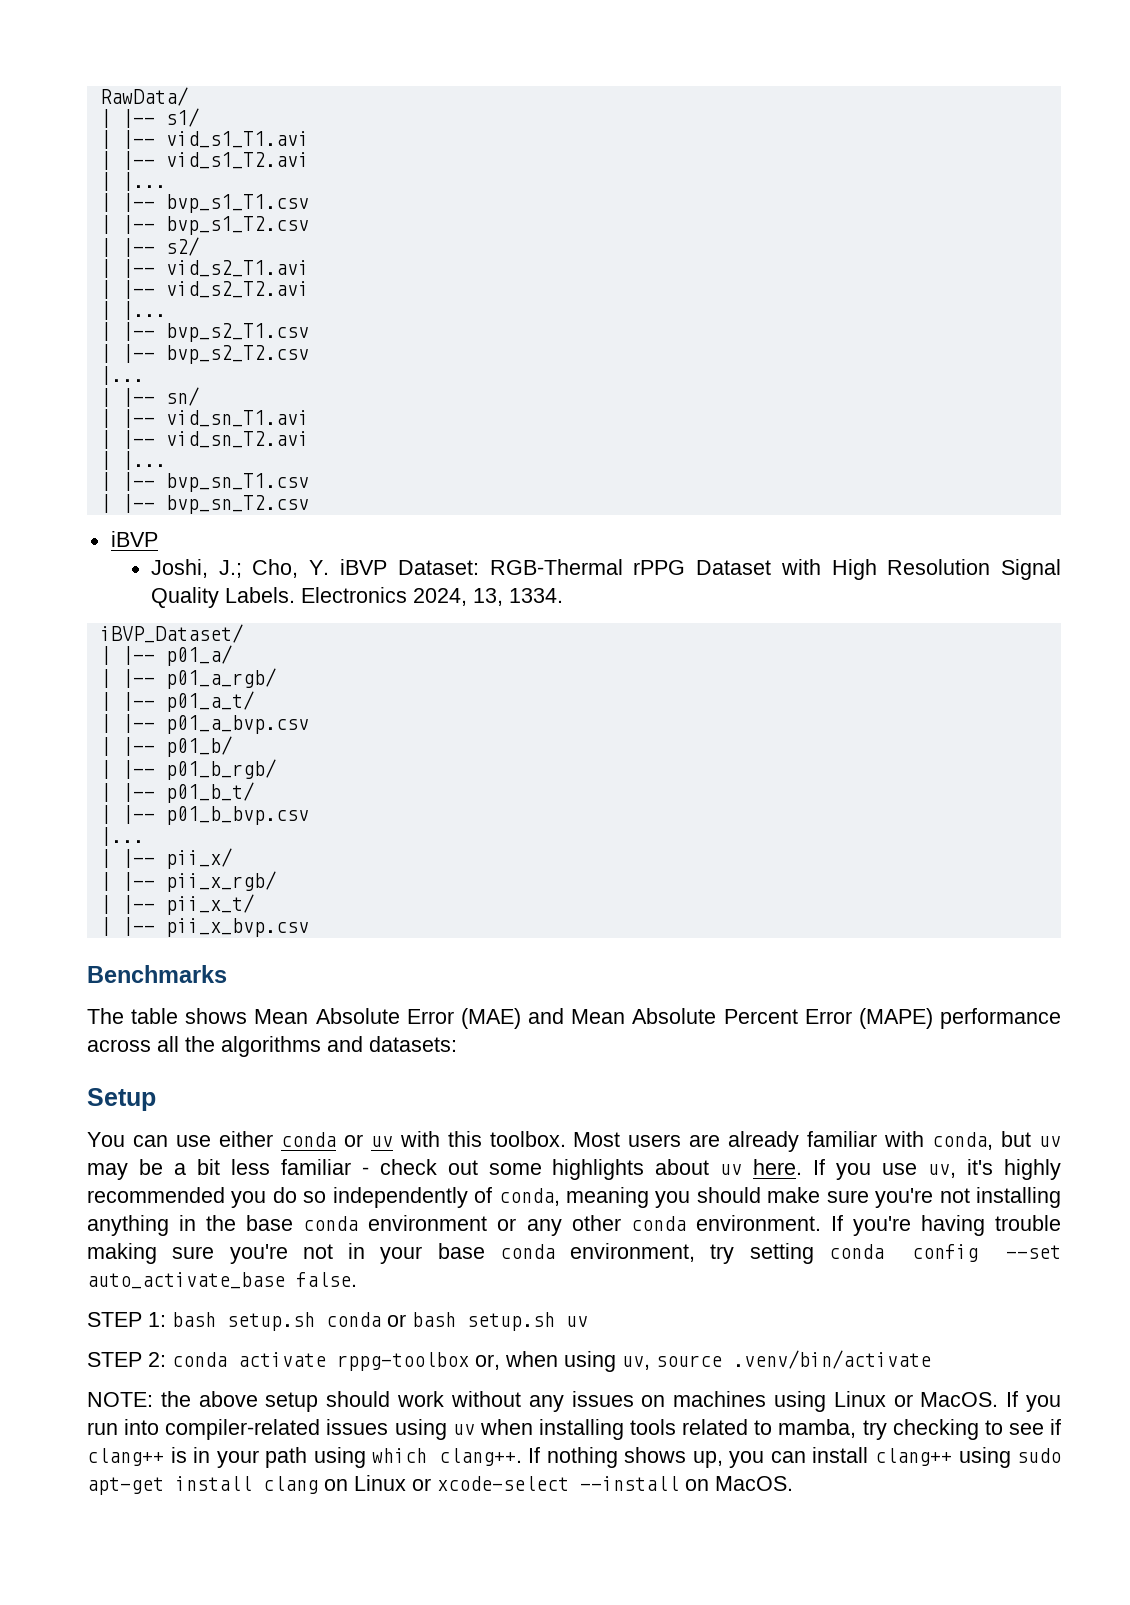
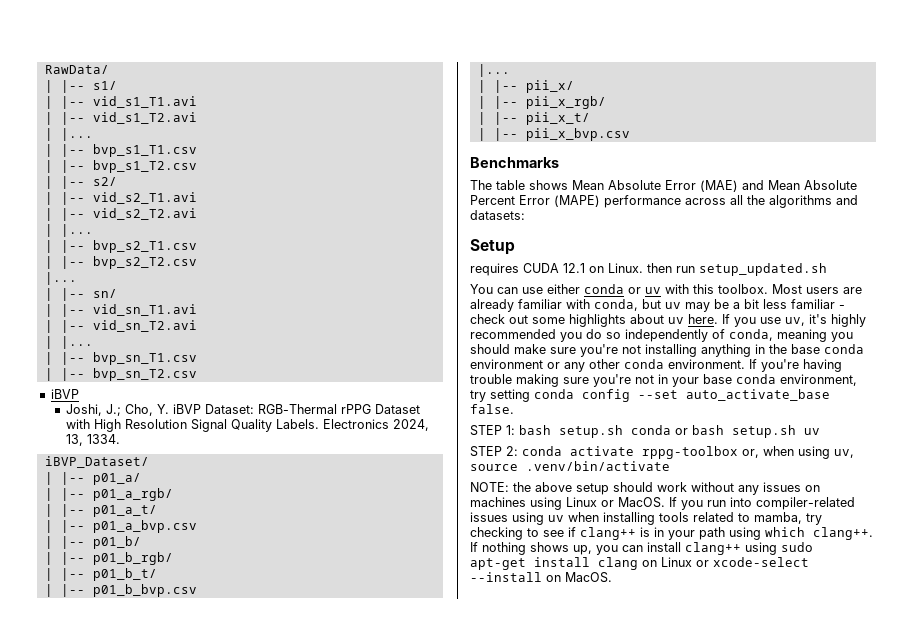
+ requires CUDA 12.1 on Linux. then run setup_updated.sh

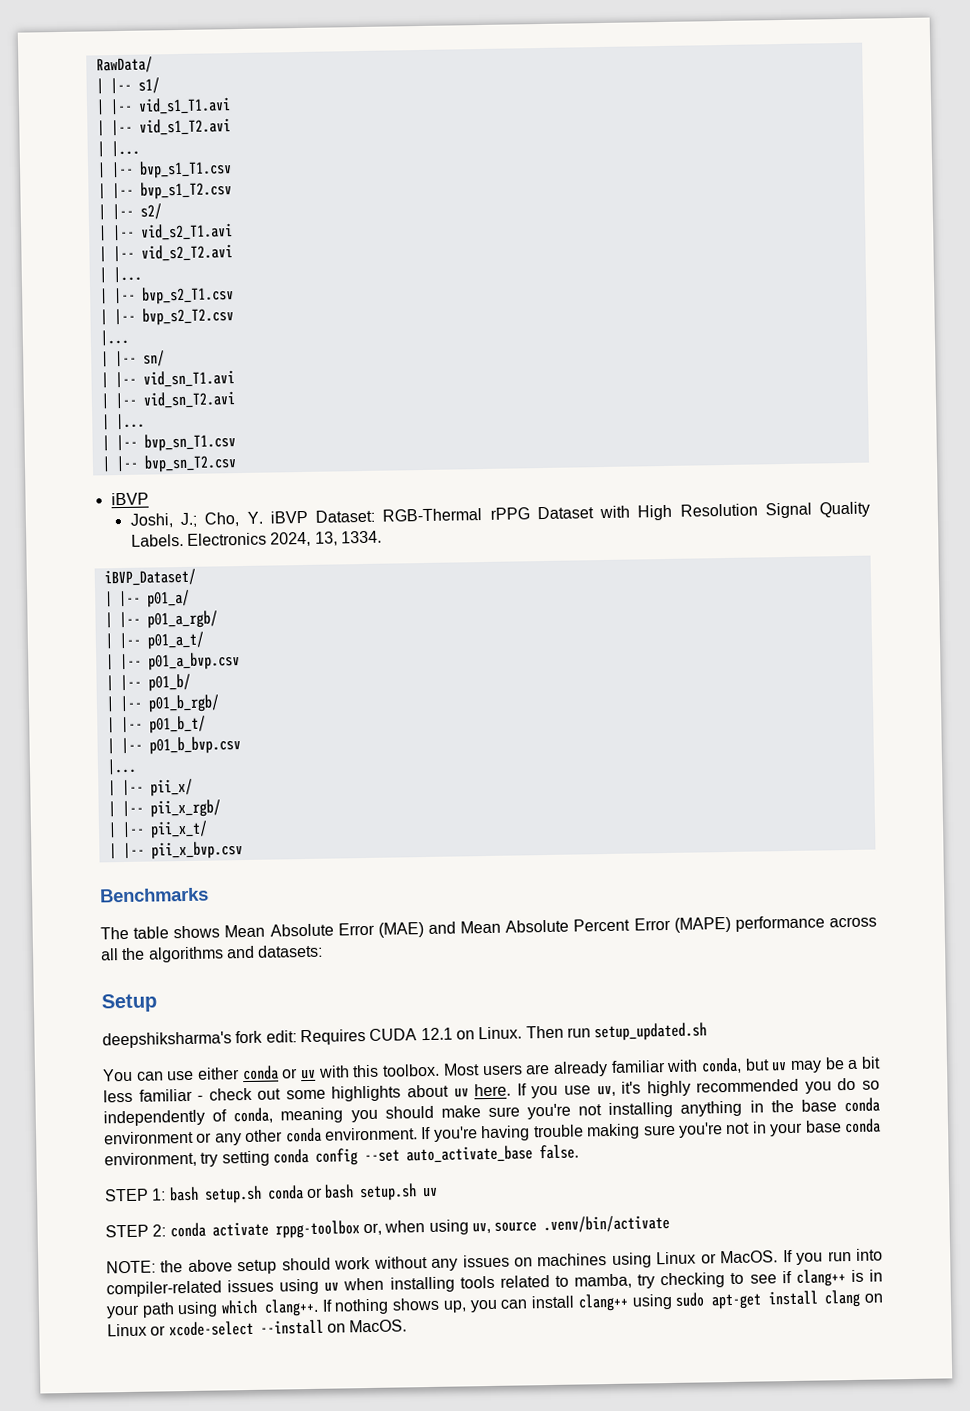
- requires CUDA 12.1 on Linux. then run setup_updated.sh
+ deepshiksharma's fork edit: Requires CUDA 12.1 on Linux. Then run setup_updated.sh

